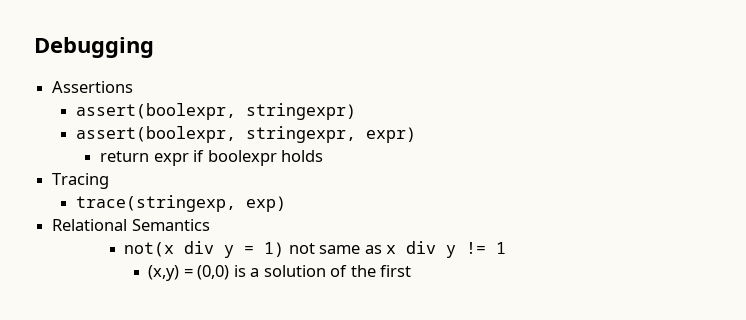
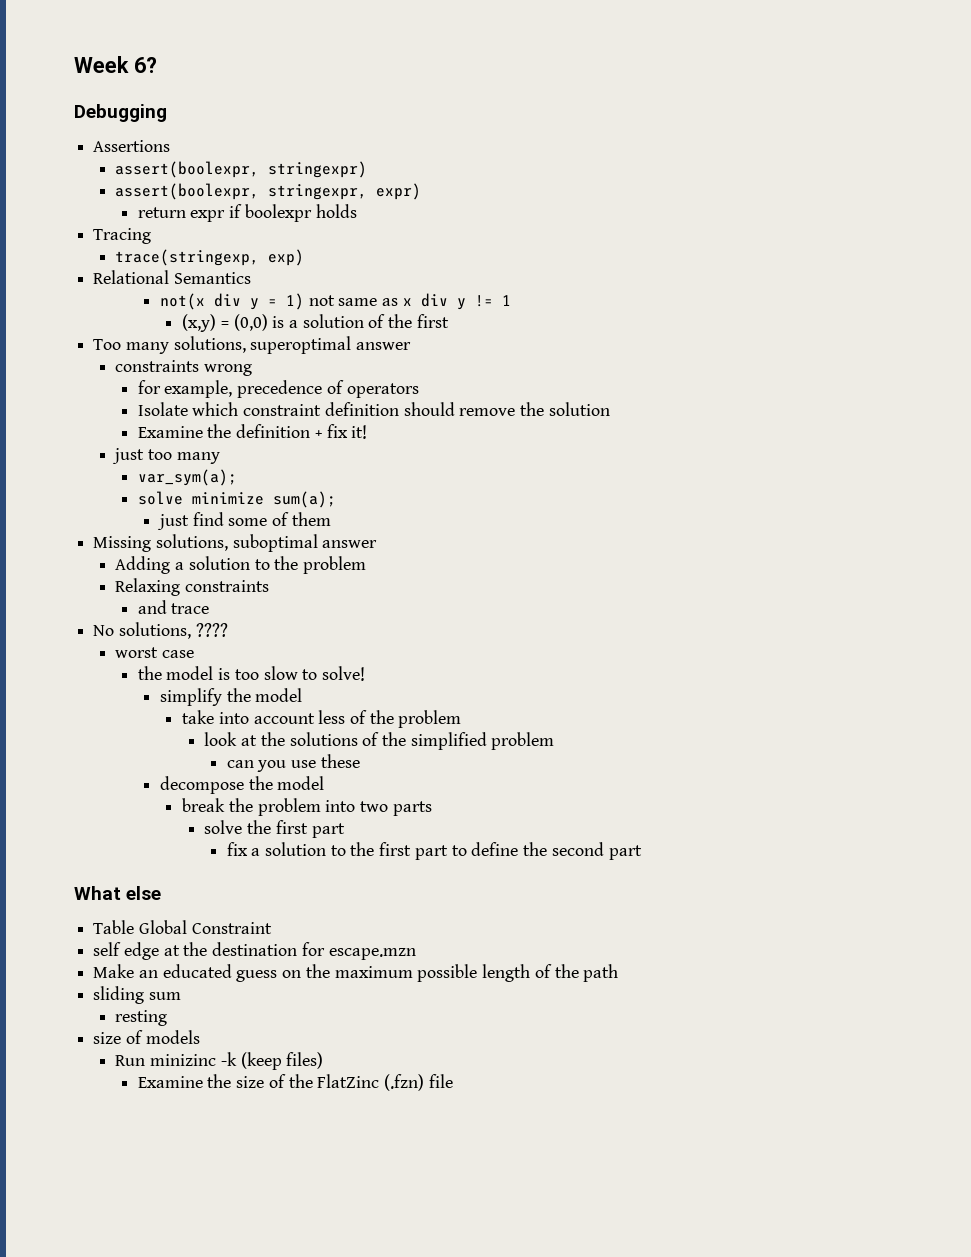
+ Week 6?
+ Too many solutions, superoptimal answer
+ constraints wrong
+ for example, precedence of operators
+ Isolate which constraint definition should remove the solution
+ Examine the definition + fix it!
+ just too many
+ var_sym(a);
+ solve minimize sum(a);
+ just find some of them
+ Missing solutions, suboptimal answer
+ Adding a solution to the problem
+ Relaxing constraints
+ and trace
+ No solutions, ????
+ worst case
+ the model is too slow to solve!
+ simplify the model
+ take into account less of the problem
+ look at the solutions of the simplified problem
+ can you use these
+ decompose the model
+ break the problem into two parts
+ solve the first part
+ fix a solution to the first part to define the second part
+ What else
+ Table Global Constraint
+ self edge at the destination for escape.mzn
+ Make an educated guess on the maximum possible length of the path
+ sliding sum
+ resting
+ size of models
+ Run minizinc -k (keep files)
+ Examine the size of the FlatZinc (.fzn) file

